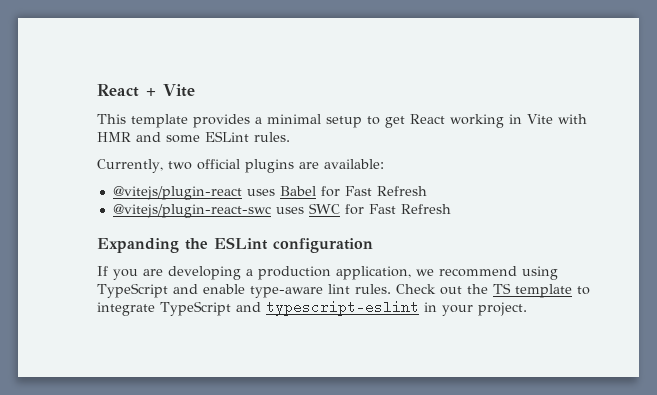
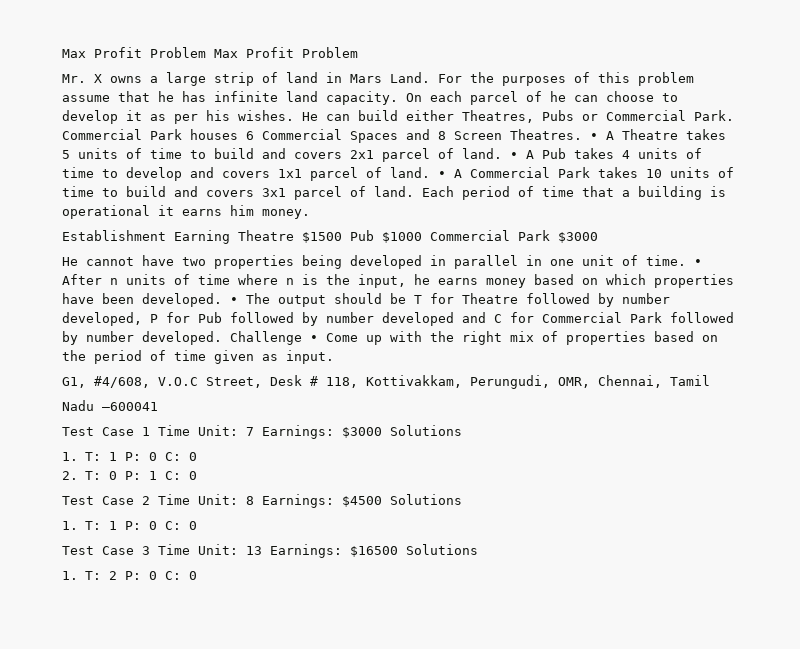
- React + Vite
- This template provides a minimal setup to get React working in Vite with HMR and some ESLint rules.
- Currently, two official plugins are available:
- @vitejs/plugin-react uses Babel for Fast Refresh
- @vitejs/plugin-react-swc uses SWC for Fast Refresh
- Expanding the ESLint configuration
- If you are developing a production application, we recommend using TypeScript and enable type-aware lint rules. Check out the TS template to integrate TypeScript and typescript-eslint in your project.
+ Max Profit Problem Max Profit Problem
+ Mr. X owns a large strip of land in Mars Land. For the purposes of this problem assume that he has infinite land capacity. On each parcel of he can choose to develop it as per his wishes. He can build either Theatres, Pubs or Commercial Park. Commercial Park houses 6 Commercial Spaces and 8 Screen Theatres. • A Theatre takes 5 units of time to build and covers 2x1 parcel of land. • A Pub takes 4 units of time to develop and covers 1x1 parcel of land. • A Commercial Park takes 10 units of time to build and covers 3x1 parcel of land. Each period of time that a building is operational it earns him money.
+ Establishment Earning Theatre $1500 Pub $1000 Commercial Park $3000
+ He cannot have two properties being developed in parallel in one unit of time. • After n units of time where n is the input, he earns money based on which properties have been developed. • The output should be T for Theatre followed by number developed, P for Pub followed by number developed and C for Commercial Park followed by number developed. Challenge • Come up with the right mix of properties based on the period of time given as input.
+ G1, #4/608, V.O.C Street, Desk # 118, Kottivakkam, Perungudi, OMR, Chennai, Tamil
+ Nadu –600041
+ Test Case 1 Time Unit: 7 Earnings: $3000 Solutions
+ 1. T: 1 P: 0 C: 0
+ 2. T: 0 P: 1 C: 0
+ Test Case 2 Time Unit: 8 Earnings: $4500 Solutions
+ 1. T: 1 P: 0 C: 0
+ Test Case 3 Time Unit: 13 Earnings: $16500 Solutions
+ 1. T: 2 P: 0 C: 0

